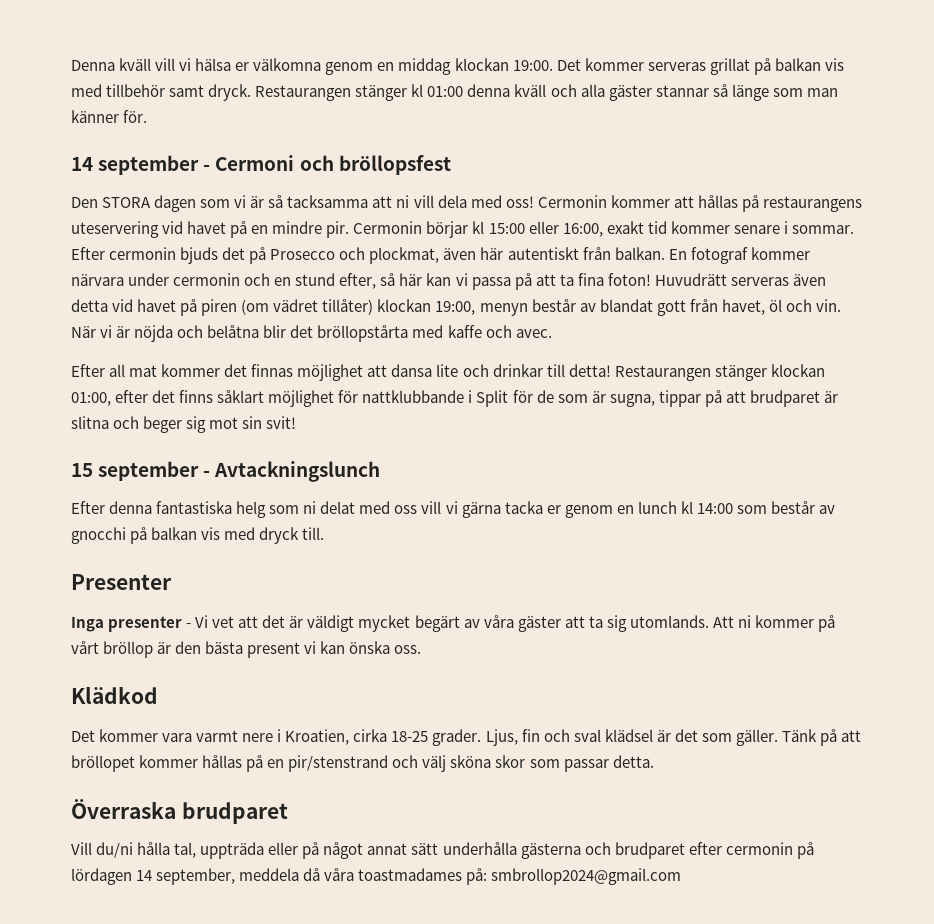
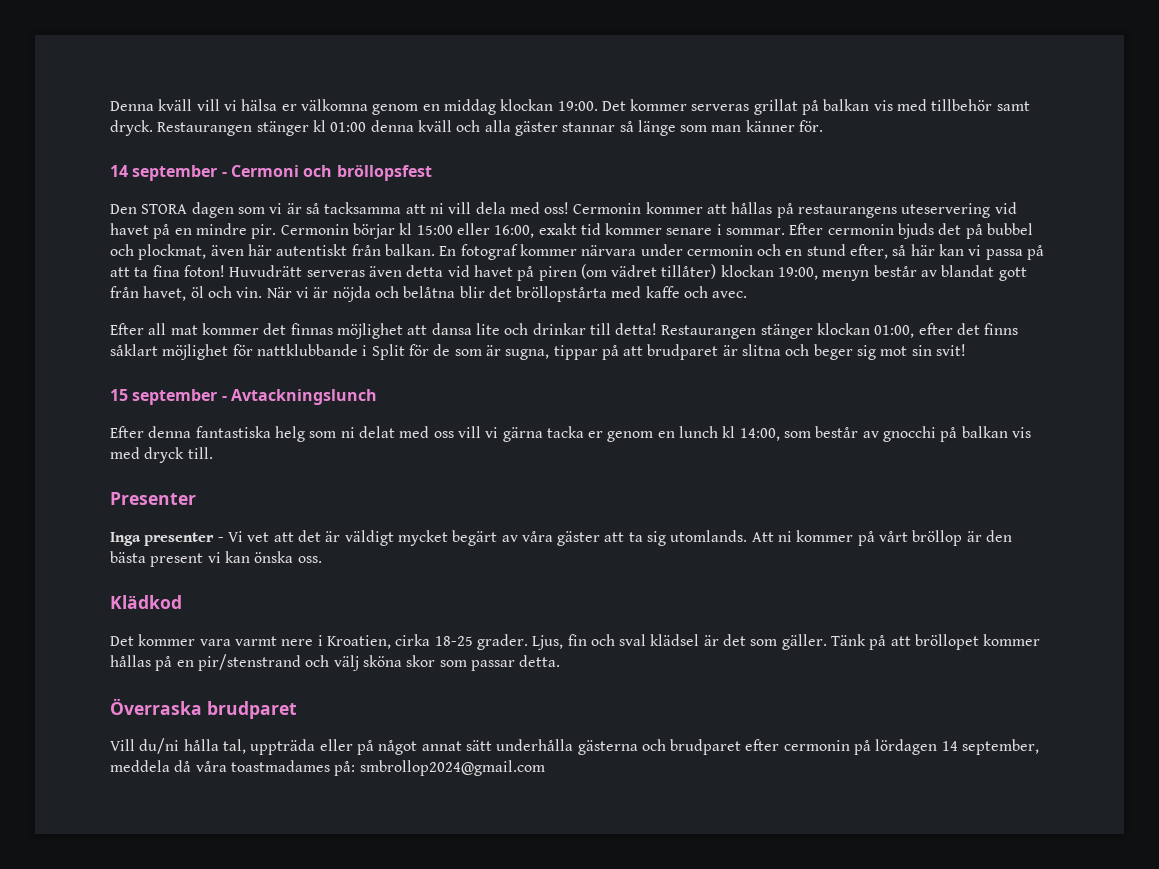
- Efter cermonin bjuds det på Prosecco och plockmat, även här autentiskt från balkan.
+ Efter cermonin bjuds det på bubbel och plockmat, även här autentiskt från balkan.
- Efter denna fantastiska helg som ni delat med oss vill vi gärna tacka er genom en lunch kl 14:00 som består av gnocchi på balkan vis med dryck till.
+ Efter denna fantastiska helg som ni delat med oss vill vi gärna tacka er genom en lunch kl 14:00, som består av gnocchi på balkan vis med dryck till.

